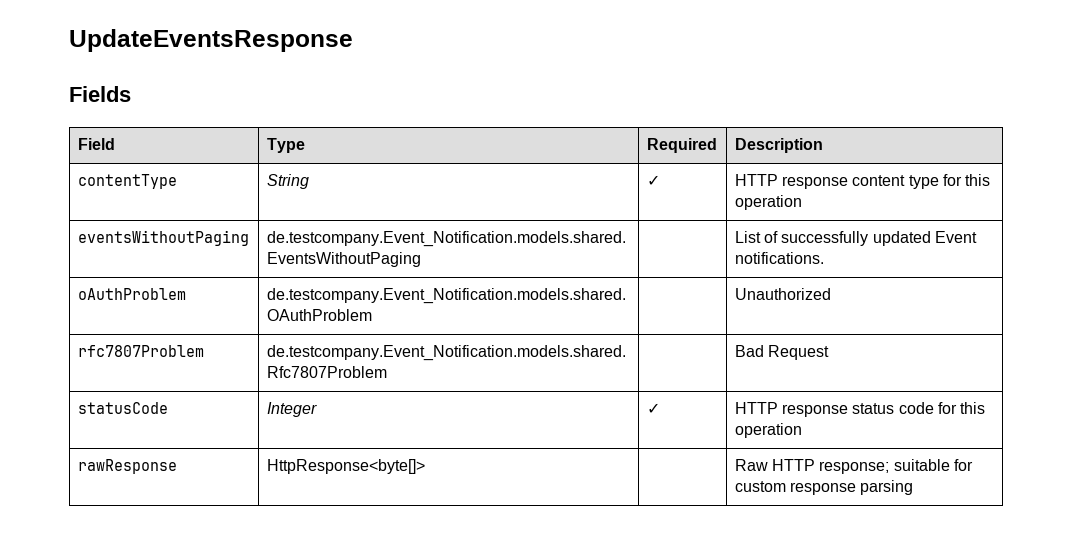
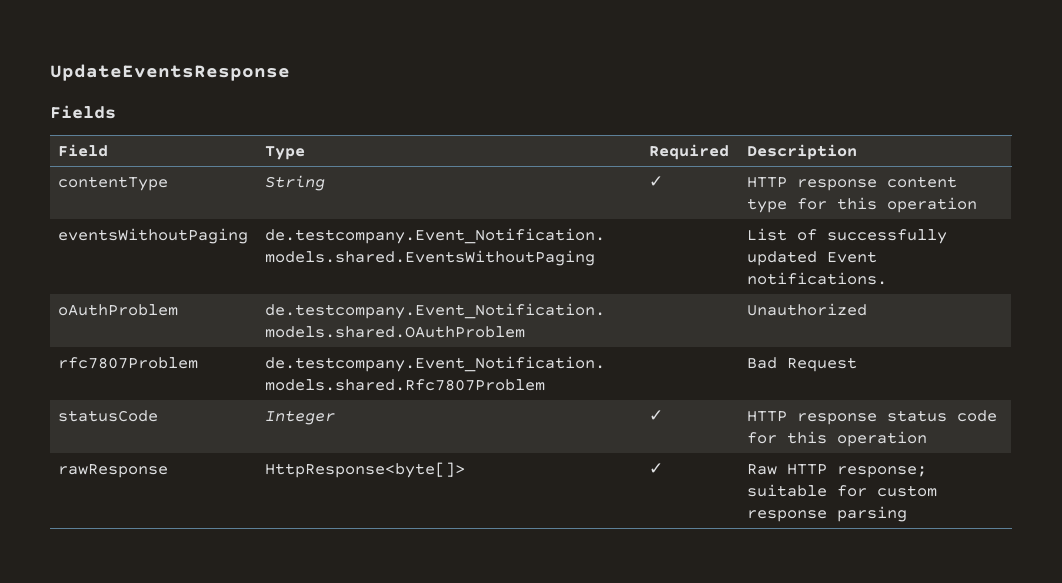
- rawResponse | HttpResponse<byte[]> | | Raw HTTP response; suitable for custom response parsing
+ rawResponse | HttpResponse<byte[]> | ✓ | Raw HTTP response; suitable for custom response parsing

